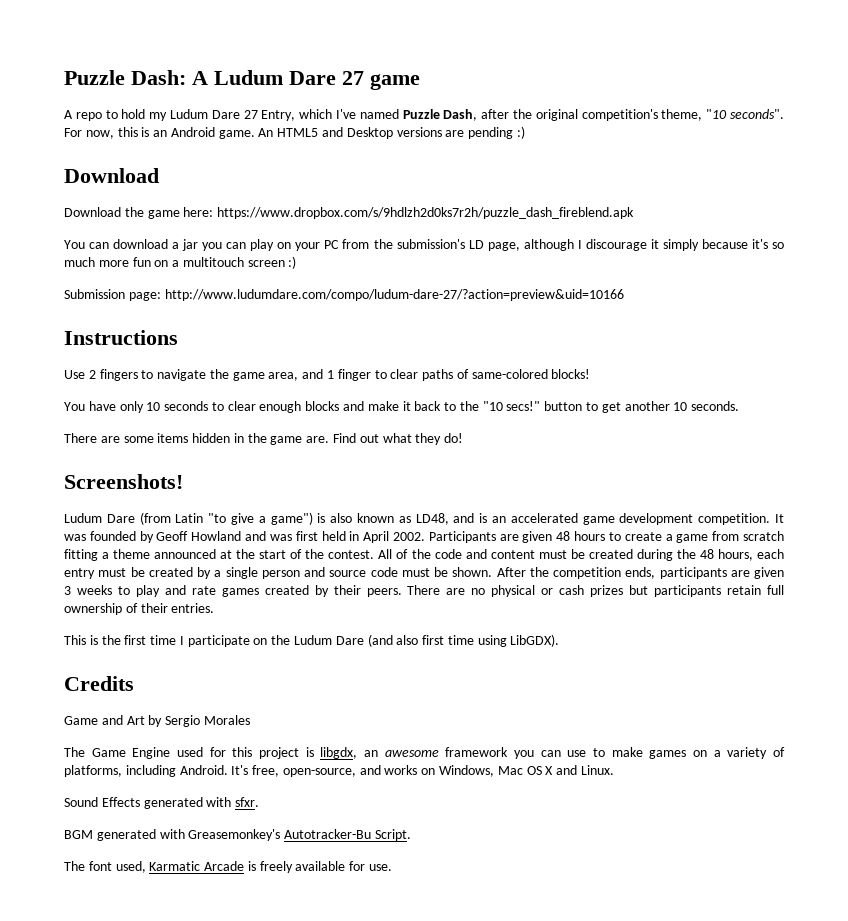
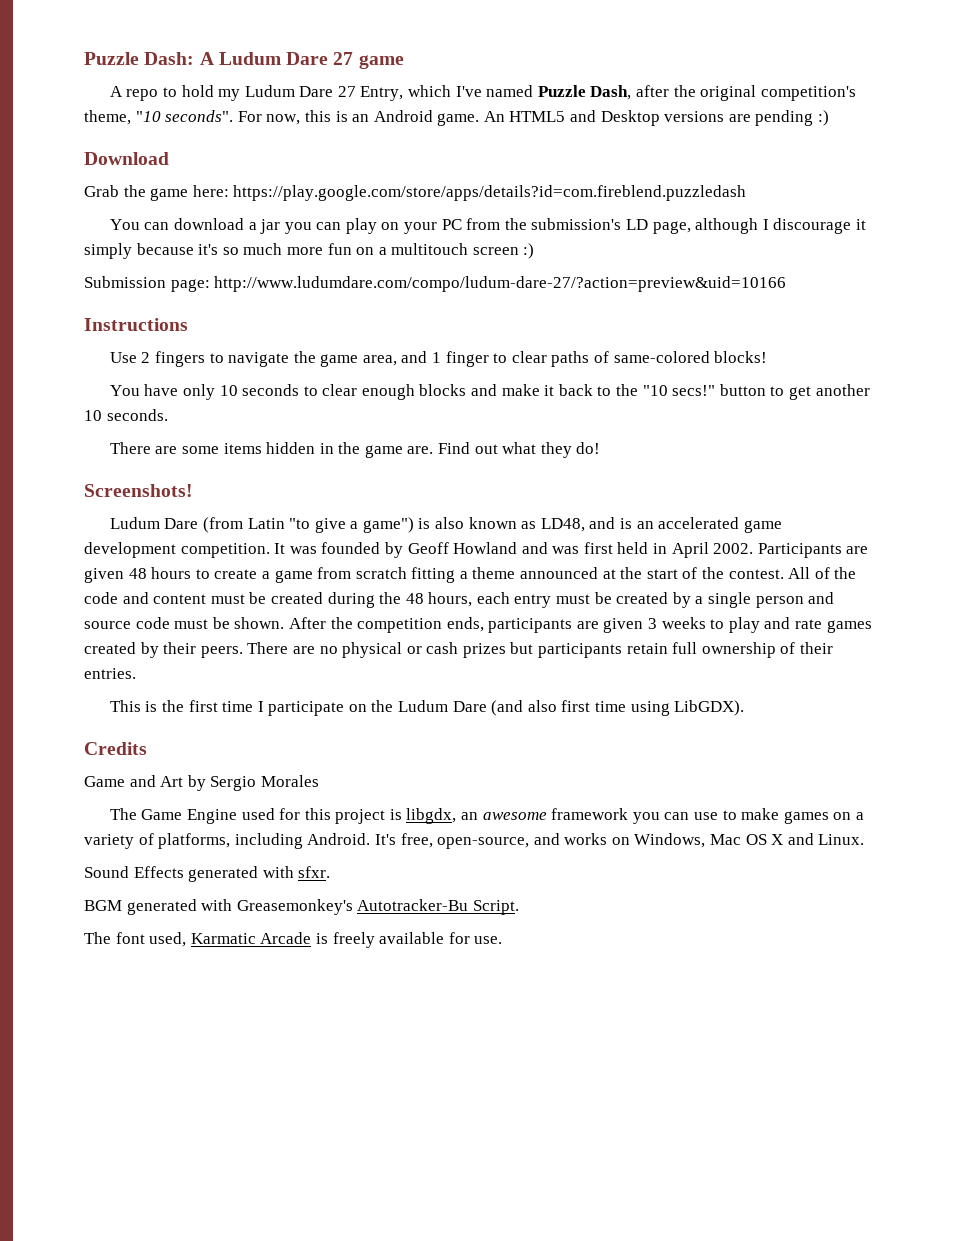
- Download the game here: https://www.dropbox.com/s/9hdlzh2d0ks7r2h/puzzle_dash_fireblend.apk
+ Grab the game here: https://play.google.com/store/apps/details?id=com.fireblend.puzzledash

